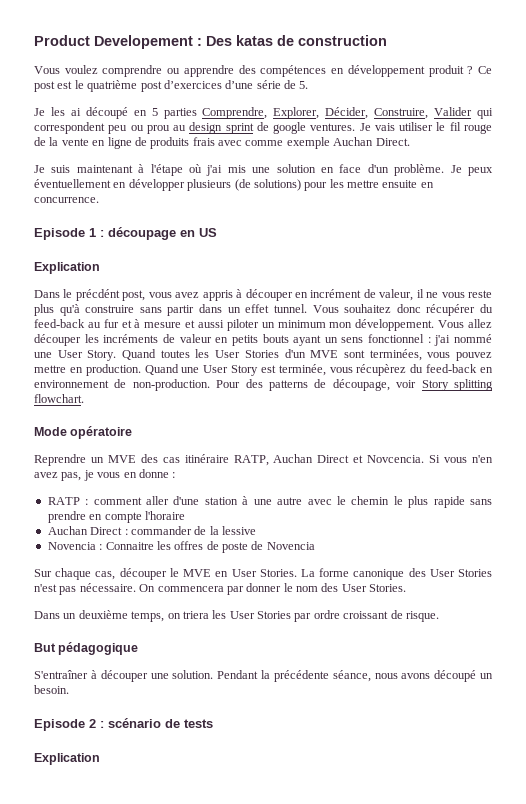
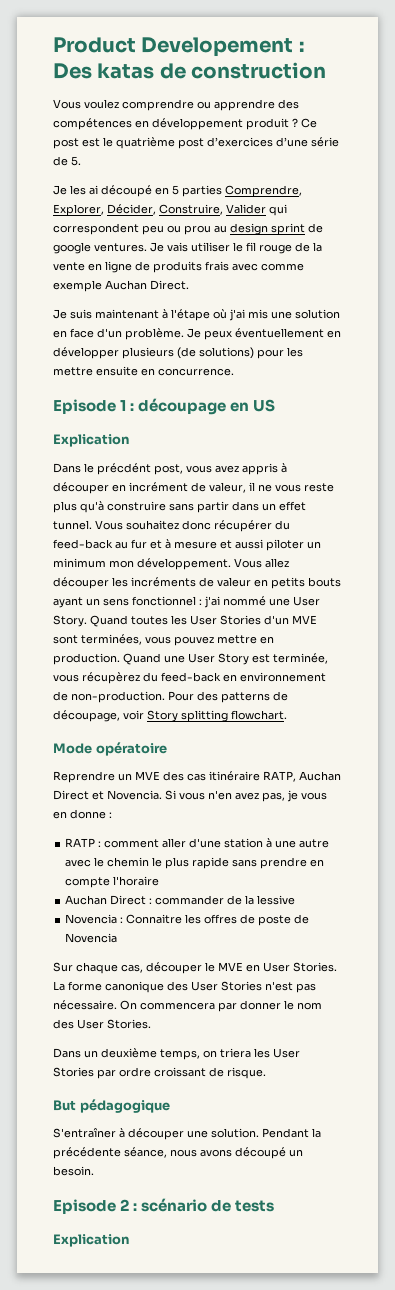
- Reprendre un MVE des cas itinéraire RATP, Auchan Direct et Novcencia.
+ Reprendre un MVE des cas itinéraire RATP, Auchan Direct et Novencia.

